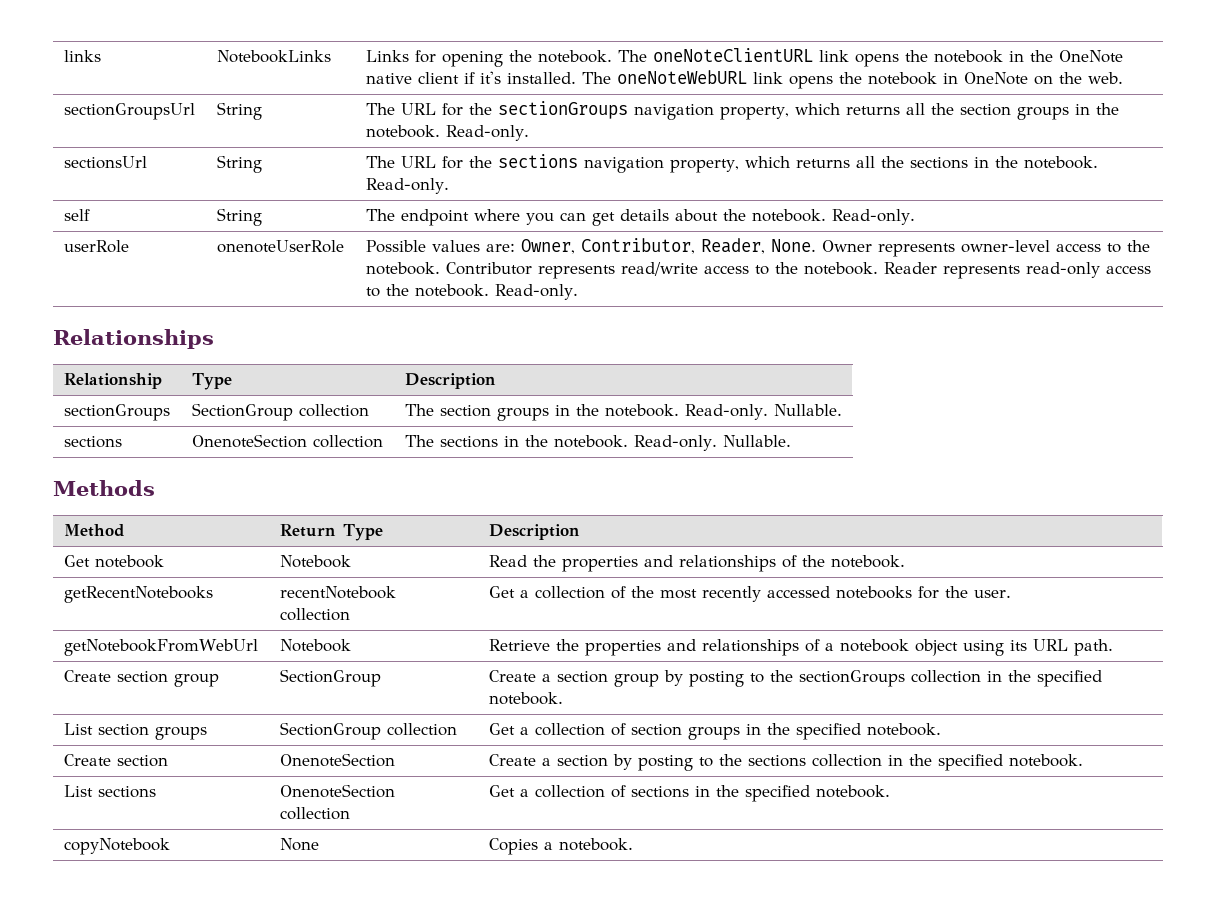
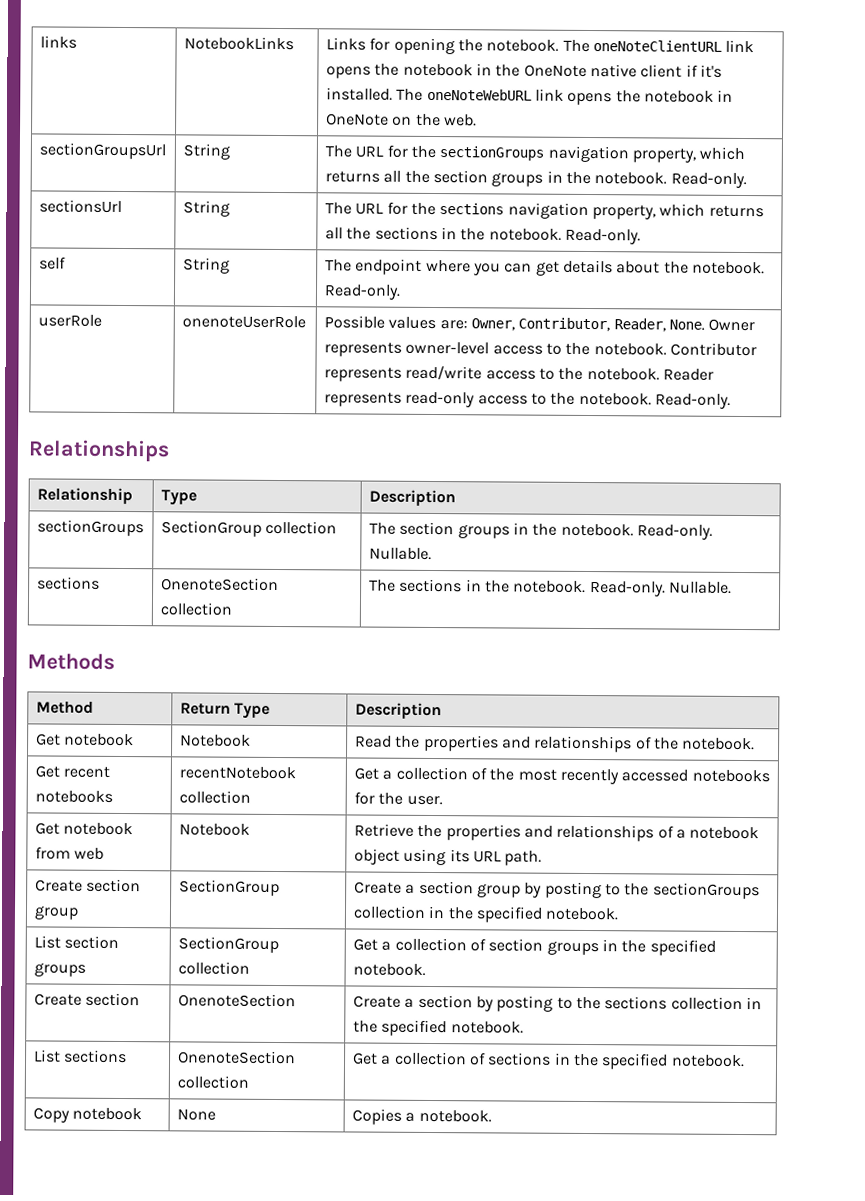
- getRecentNotebooks | recentNotebook collection | Get a collection of the most recently accessed notebooks for the user.
+ Get recent notebooks | recentNotebook collection | Get a collection of the most recently accessed notebooks for the user.
- getNotebookFromWebUrl | Notebook | Retrieve the properties and relationships of a notebook object using its URL path.
+ Get notebook from web | Notebook | Retrieve the properties and relationships of a notebook object using its URL path.
- copyNotebook | None | Copies a notebook.
+ Copy notebook | None | Copies a notebook.

